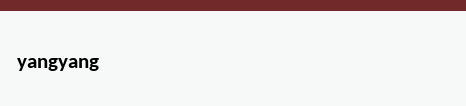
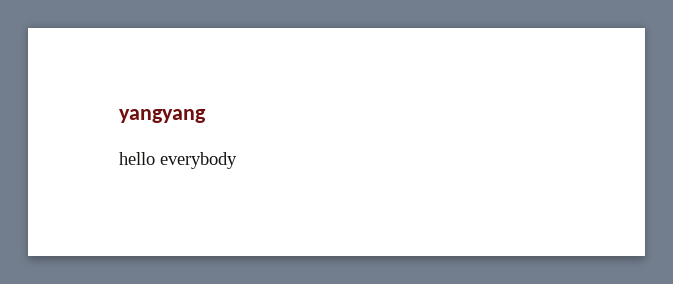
+ hello everybody

